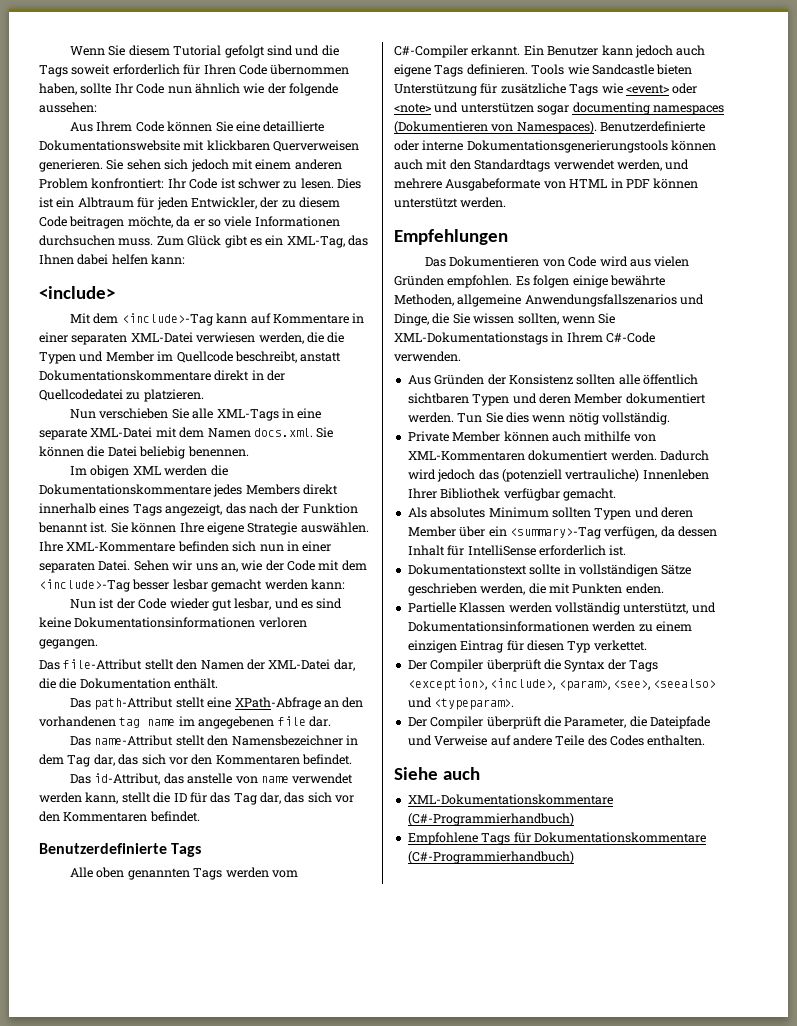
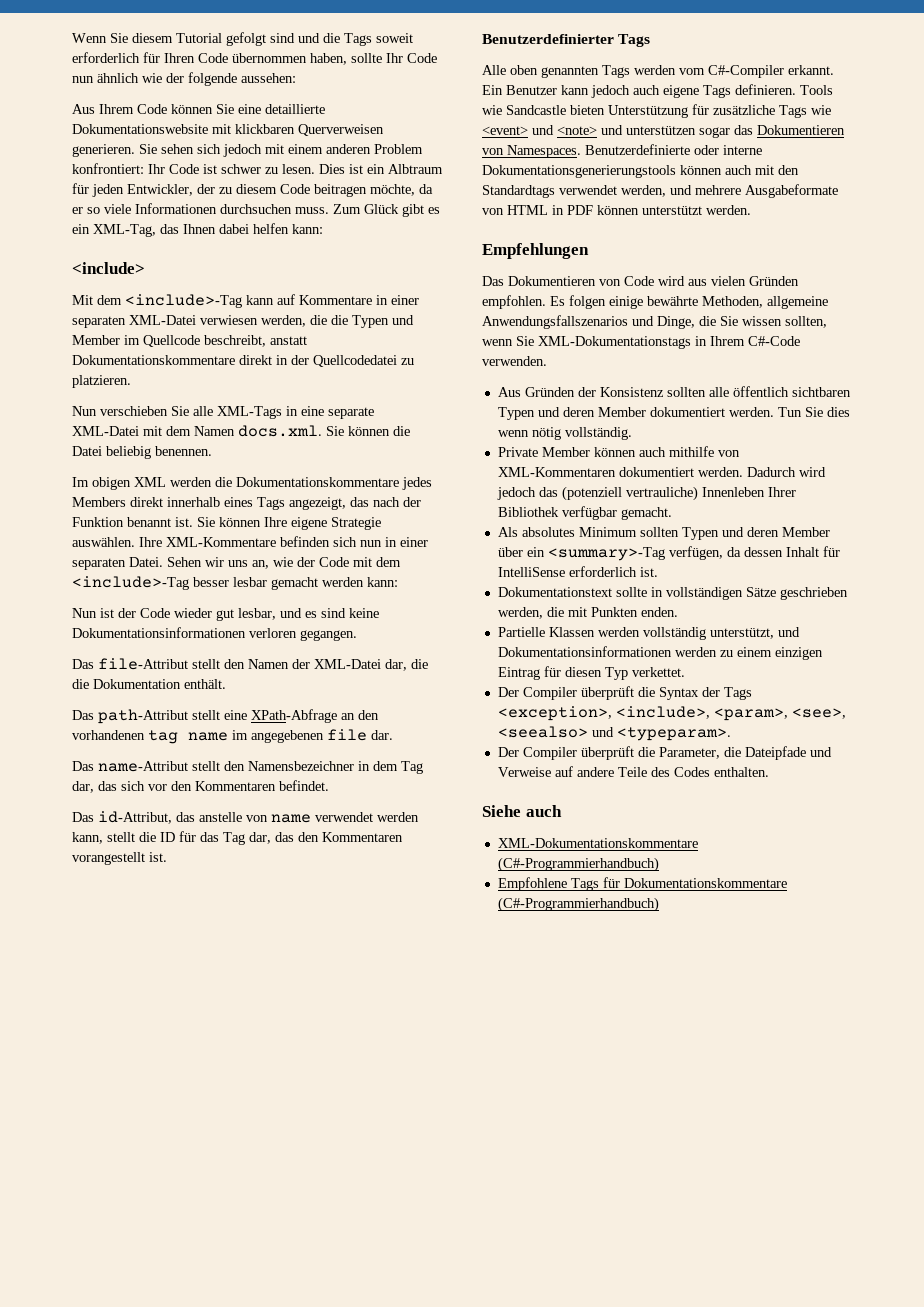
- Das id-Attribut, das anstelle von name verwendet werden kann, stellt die ID für das Tag dar, das sich vor den Kommentaren befindet.
- Benutzerdefinierte Tags
+ Das id-Attribut, das anstelle von name verwendet werden kann, stellt die ID für das Tag dar, das den Kommentaren vorangestellt ist.
+ Benutzerdefinierter Tags
- Tools wie Sandcastle bieten Unterstützung für zusätzliche Tags wie <event> oder <note> und unterstützen sogar documenting namespaces (Dokumentieren von Namespaces).
+ Tools wie Sandcastle bieten Unterstützung für zusätzliche Tags wie <event> und <note> und unterstützen sogar das Dokumentieren von Namespaces.

